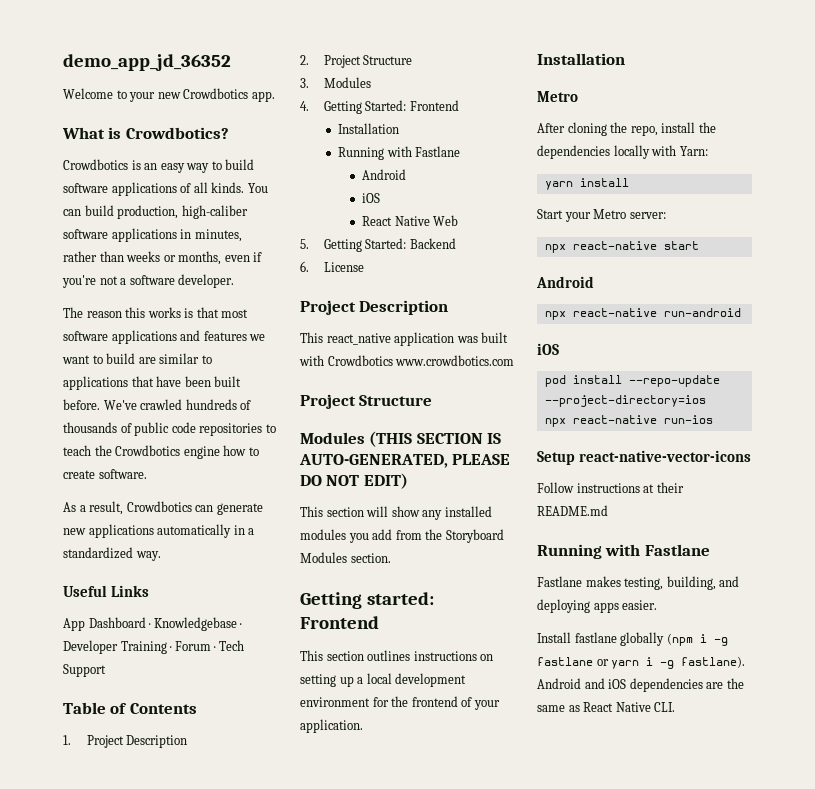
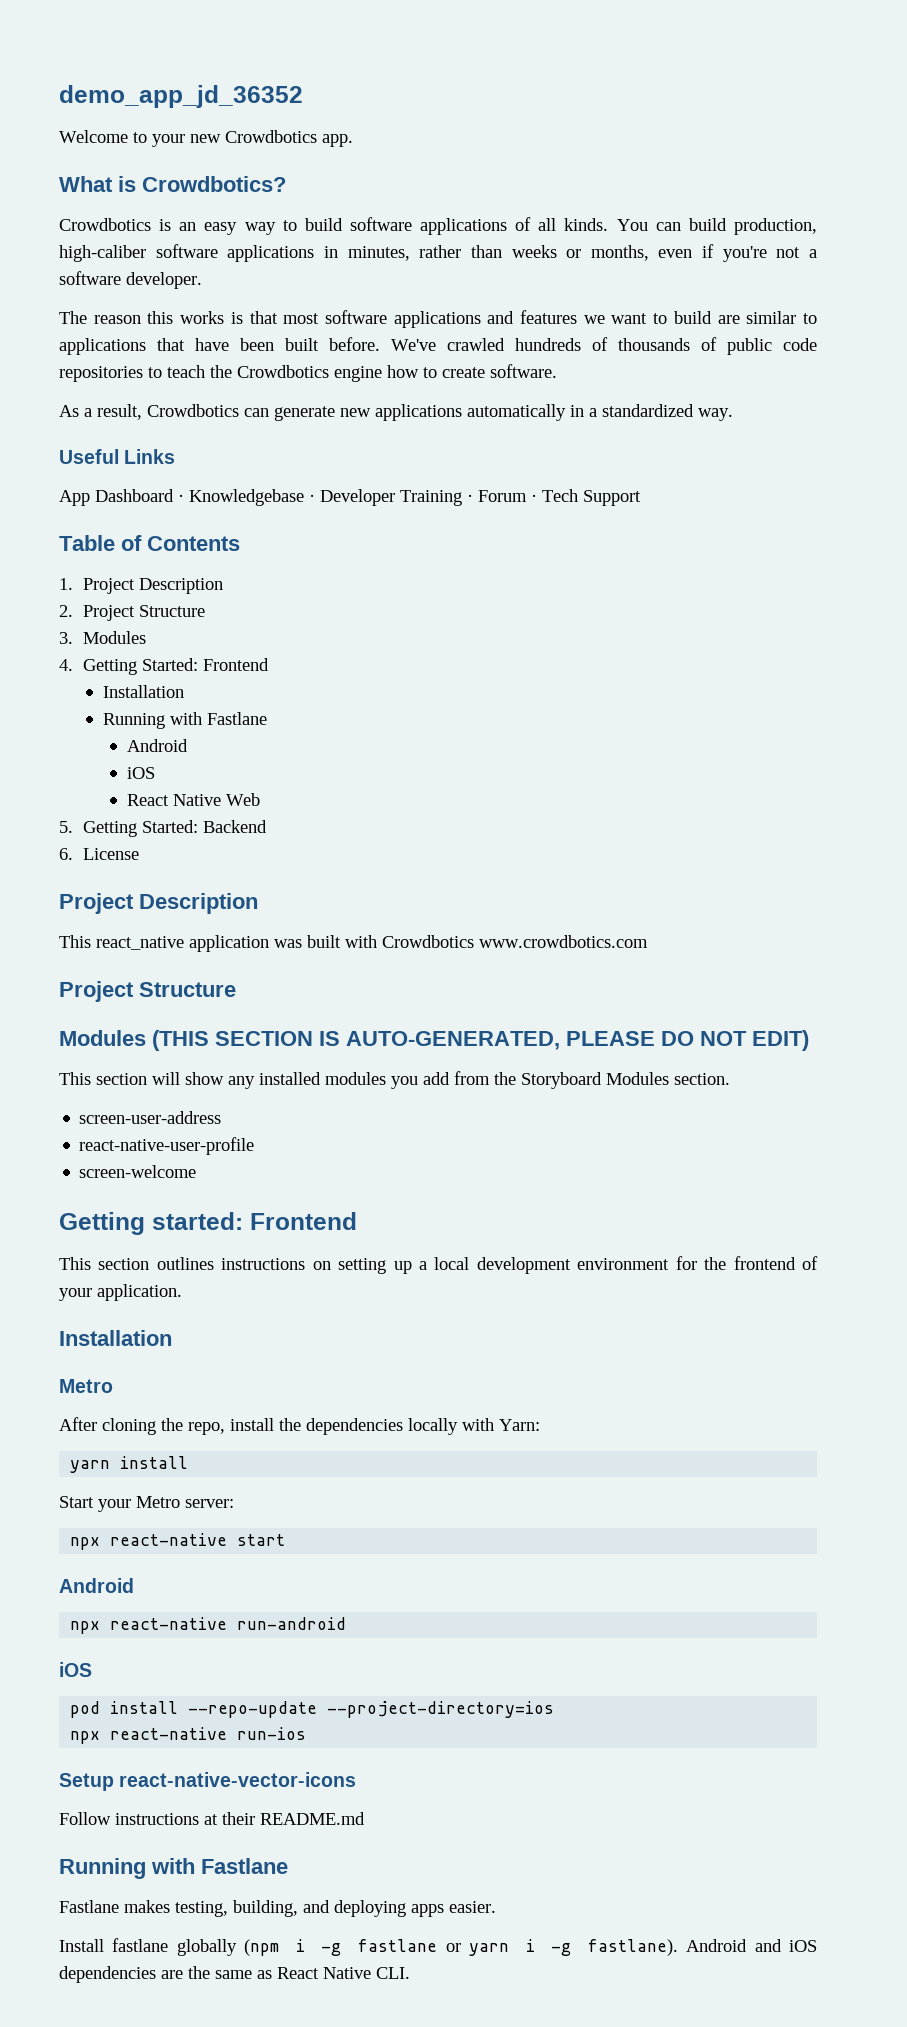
+ screen-user-address
+ react-native-user-profile
+ screen-welcome

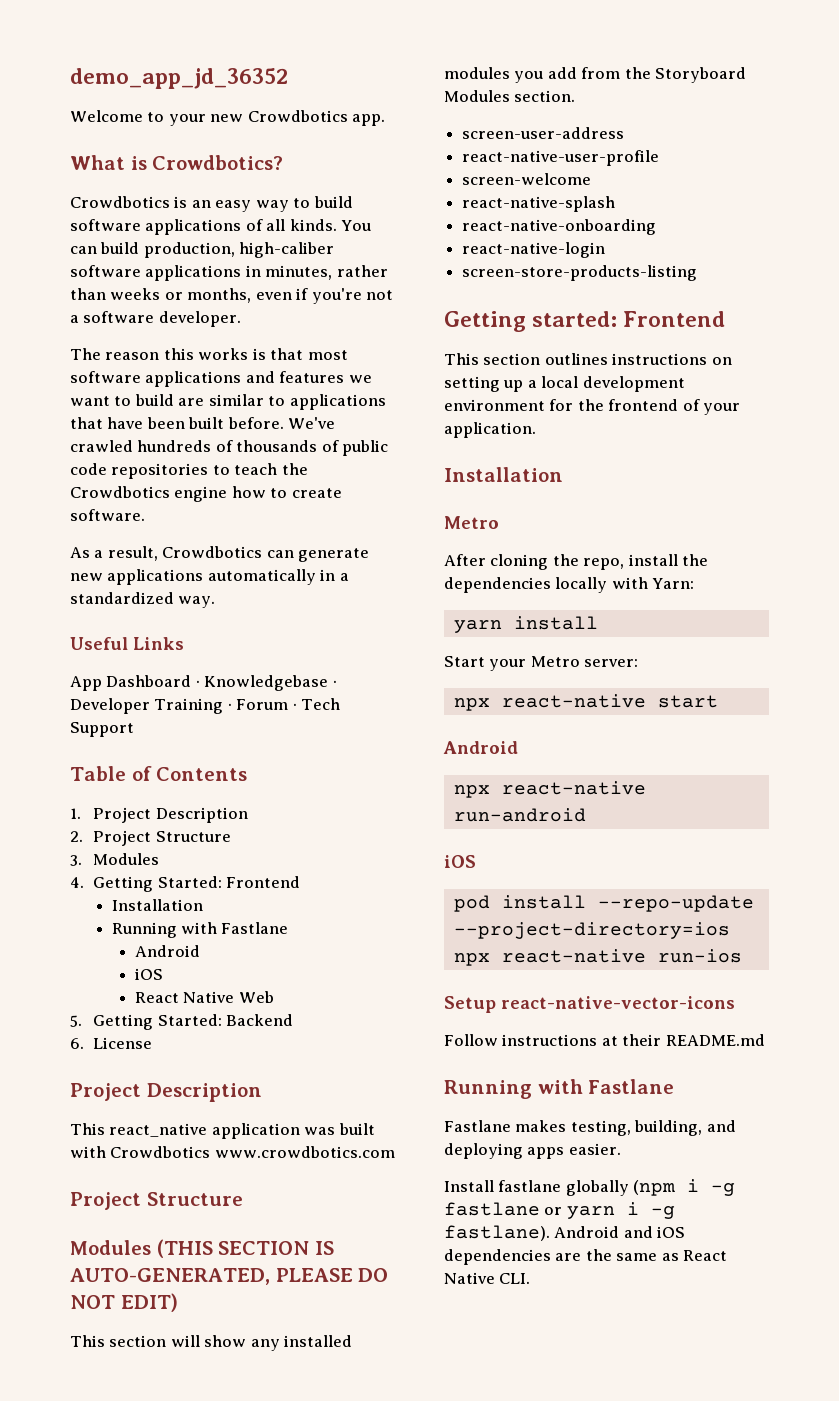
+ react-native-splash
+ react-native-onboarding
+ react-native-login
+ screen-store-products-listing

